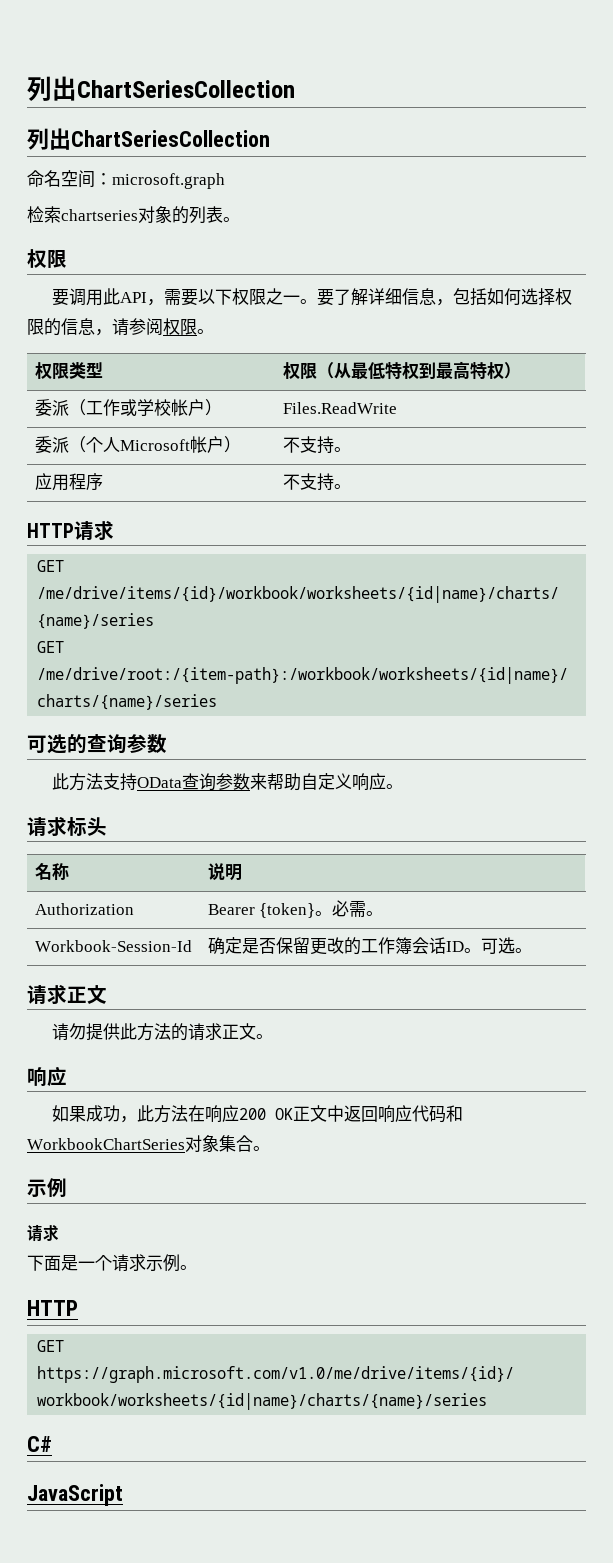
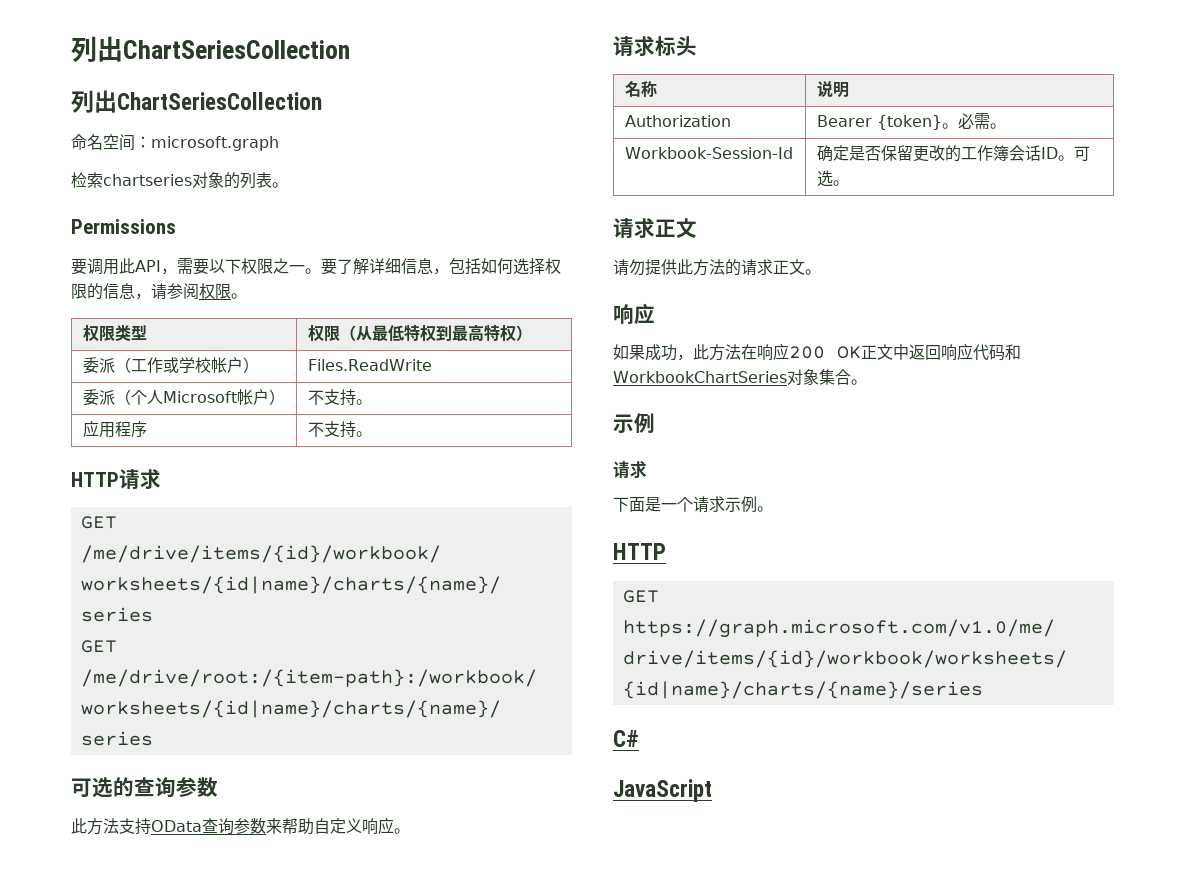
  检索chartseries对象的列表。
- 权限
+ Permissions

